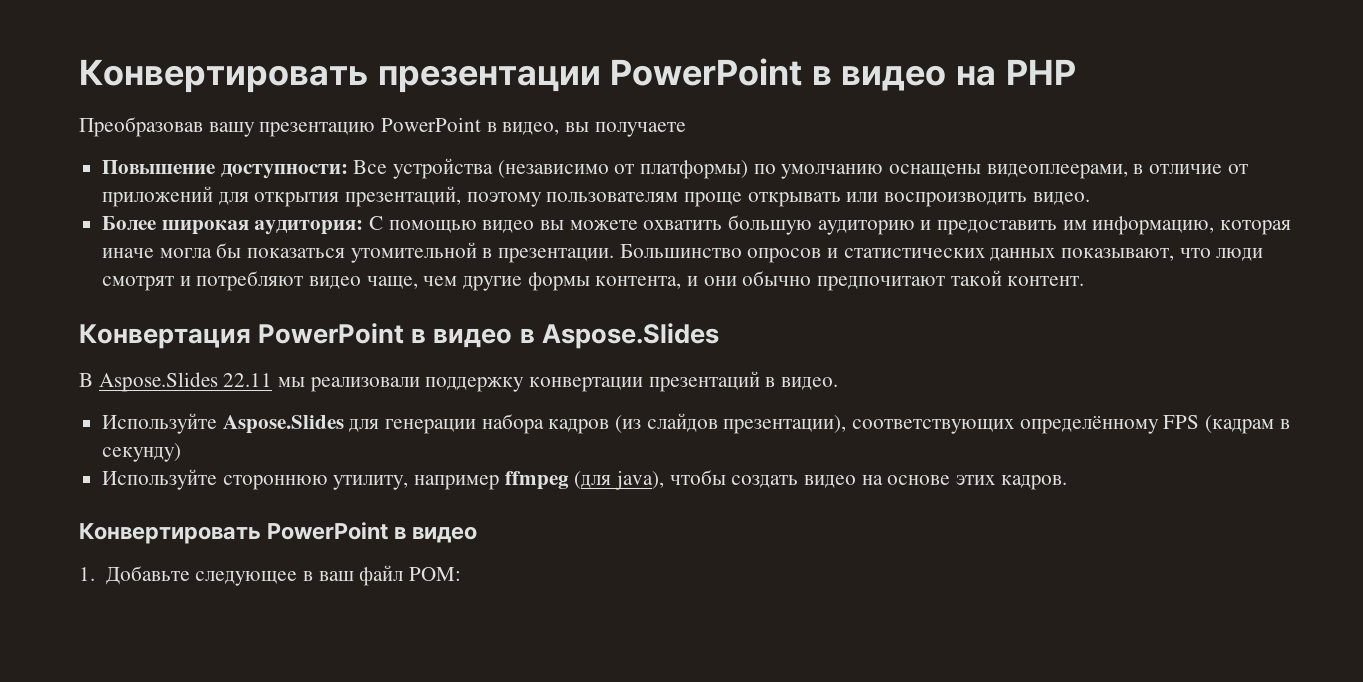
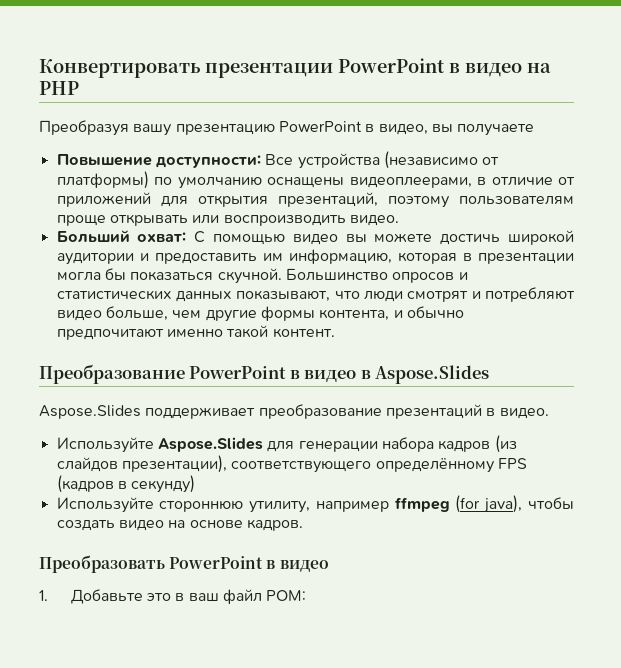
- Преобразовав вашу презентацию PowerPoint в видео, вы получаете
+ Преобразуя вашу презентацию PowerPoint в видео, вы получаете
- Более широкая аудитория: С помощью видео вы можете охватить большую аудиторию и предоставить им информацию, которая иначе могла бы показаться утомительной в презентации.
+ Больший охват: С помощью видео вы можете достичь широкой аудитории и предоставить им информацию, которая в презентации могла бы показаться скучной.
- Большинство опросов и статистических данных показывают, что люди смотрят и потребляют видео чаще, чем другие формы контента, и они обычно предпочитают такой контент.
+ Большинство опросов и статистических данных показывают, что люди смотрят и потребляют видео больше, чем другие формы контента, и обычно предпочитают именно такой контент.
- Конвертация PowerPoint в видео в Aspose.Slides
+ Преобразование PowerPoint в видео в Aspose.Slides
- В Aspose.Slides 22.11 мы реализовали поддержку конвертации презентаций в видео.
+ Aspose.Slides поддерживает преобразование презентаций в видео.
- Используйте Aspose.Slides для генерации набора кадров (из слайдов презентации), соответствующих определённому FPS (кадрам в секунду)
+ Используйте Aspose.Slides для генерации набора кадров (из слайдов презентации), соответствующего определённому FPS (кадров в секунду)
- Используйте стороннюю утилиту, например ffmpeg (для java), чтобы создать видео на основе этих кадров.
+ Используйте стороннюю утилиту, например ffmpeg (for java), чтобы создать видео на основе кадров.
- Конвертировать PowerPoint в видео
+ Преобразовать PowerPoint в видео
- 1. Добавьте следующее в ваш файл POM:
+ 1. Добавьте это в ваш файл POM:

